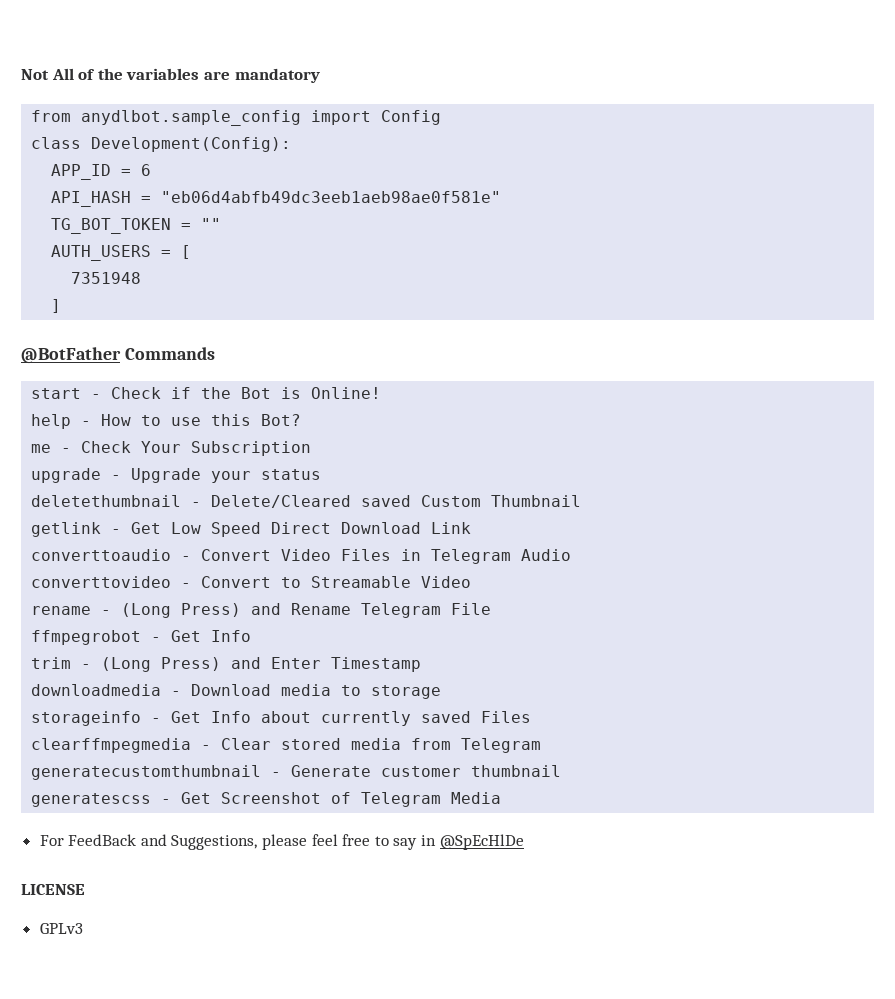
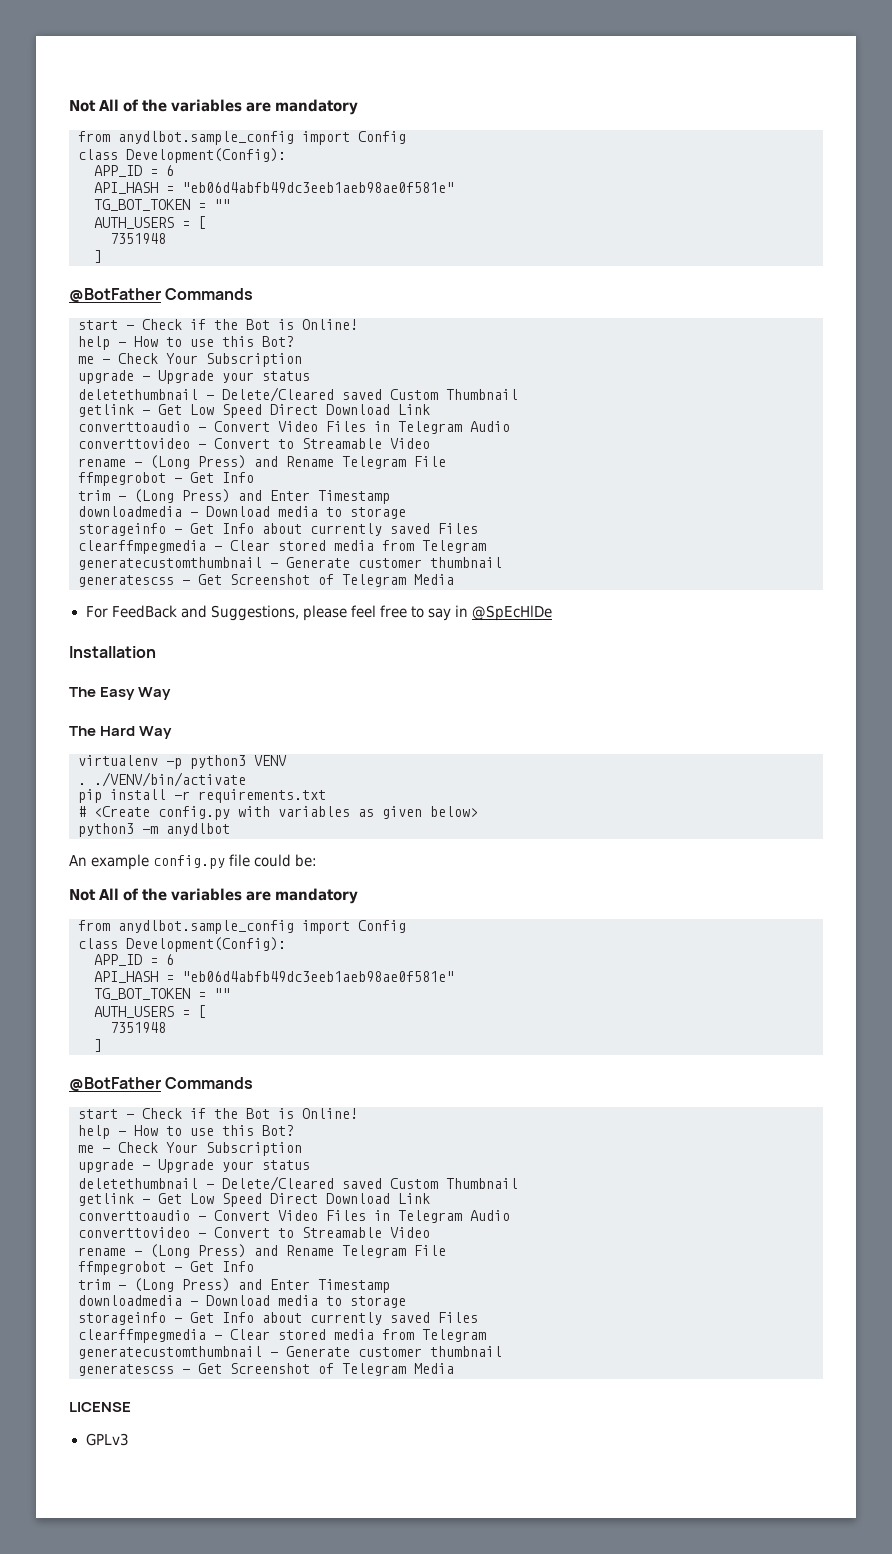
+ Installation
+ The Easy Way
+ The Hard Way
+ virtualenv -p python3 VENV
+ . ./VENV/bin/activate
+ pip install -r requirements.txt
+ # <Create config.py with variables as given below>
+ python3 -m anydlbot
+ An example config.py file could be:
+ Not All of the variables are mandatory
+ from anydlbot.sample_config import Config
+ class Development(Config):
+ APP_ID = 6
+ API_HASH = "eb06d4abfb49dc3eeb1aeb98ae0f581e"
+ TG_BOT_TOKEN = ""
+ AUTH_USERS = [
+ 7351948
+ ]
+ @BotFather Commands
+ start - Check if the Bot is Online!
+ help - How to use this Bot?
+ me - Check Your Subscription
+ upgrade - Upgrade your status
+ deletethumbnail - Delete/Cleared saved Custom Thumbnail
+ getlink - Get Low Speed Direct Download Link
+ converttoaudio - Convert Video Files in Telegram Audio
+ converttovideo - Convert to Streamable Video
+ rename - (Long Press) and Rename Telegram File
+ ffmpegrobot - Get Info
+ trim - (Long Press) and Enter Timestamp
+ downloadmedia - Download media to storage
+ storageinfo - Get Info about currently saved Files
+ clearffmpegmedia - Clear stored media from Telegram
+ generatecustomthumbnail - Generate customer thumbnail
+ generatescss - Get Screenshot of Telegram Media

